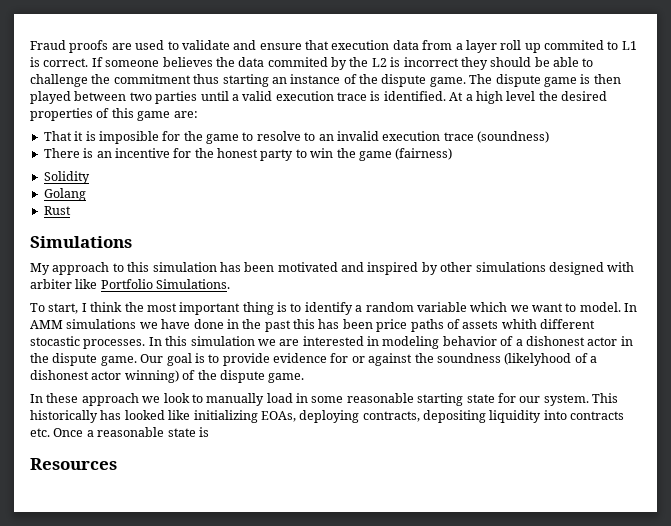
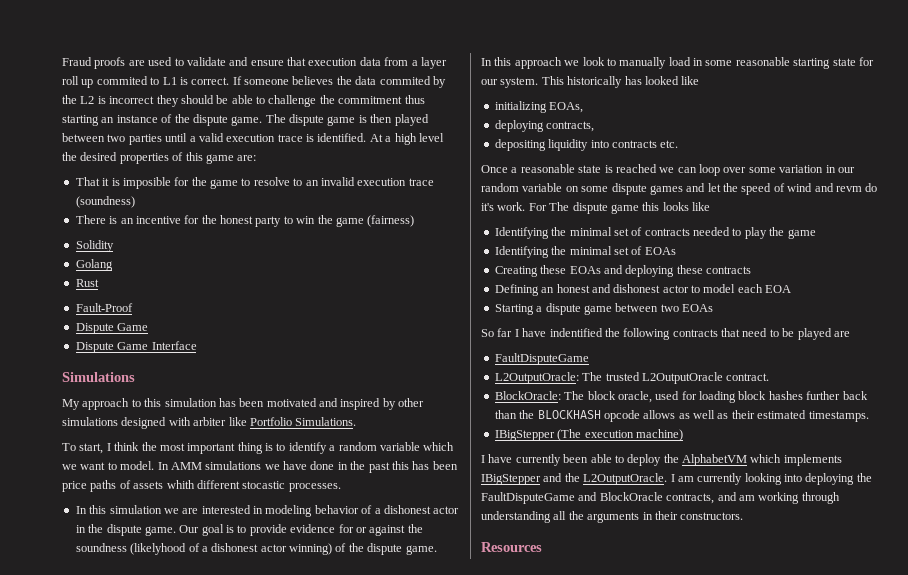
+ Fault-Proof
+ Dispute Game
+ Dispute Game Interface
- In AMM simulations we have done in the past this has been price paths of assets whith different stocastic processes. In this simulation we are interested in modeling behavior of a dishonest actor in the dispute game.
+ In AMM simulations we have done in the past this has been price paths of assets whith different stocastic processes.
+ In this simulation we are interested in modeling behavior of a dishonest actor in the dispute game.
- In these approach we look to manually load in some reasonable starting state for our system.
+ In this approach we look to manually load in some reasonable starting state for our system.
- This historically has looked like initializing EOAs, deploying contracts, depositing liquidity into contracts etc. Once a reasonable state is
+ This historically has looked like
+ initializing EOAs,
+ deploying contracts,
+ depositing liquidity into contracts etc.
+ Once a reasonable state is reached we can loop over some variation in our random variable on some dispute games and let the speed of wind and revm do it's work. For The dispute game this looks like
+ Identifying the minimal set of contracts needed to play the game
+ Identifying the minimal set of EOAs
+ Creating these EOAs and deploying these contracts
+ Defining an honest and dishonest actor to model each EOA
+ Starting a dispute game between two EOAs
+ So far I have indentified the following contracts that need to be played are
+ FaultDisputeGame
+ L2OutputOracle: The trusted L2OutputOracle contract.
+ BlockOracle: The block oracle, used for loading block hashes further back than the BLOCKHASH opcode allows as well as their estimated timestamps.
+ IBigStepper (The execution machine)
+ I have currently been able to deploy the AlphabetVM which implements IBigStepper and the L2OutputOracle. I am currently looking into deploying the FaultDisputeGame and BlockOracle contracts, and am working through understanding all the arguments in their constructors.

